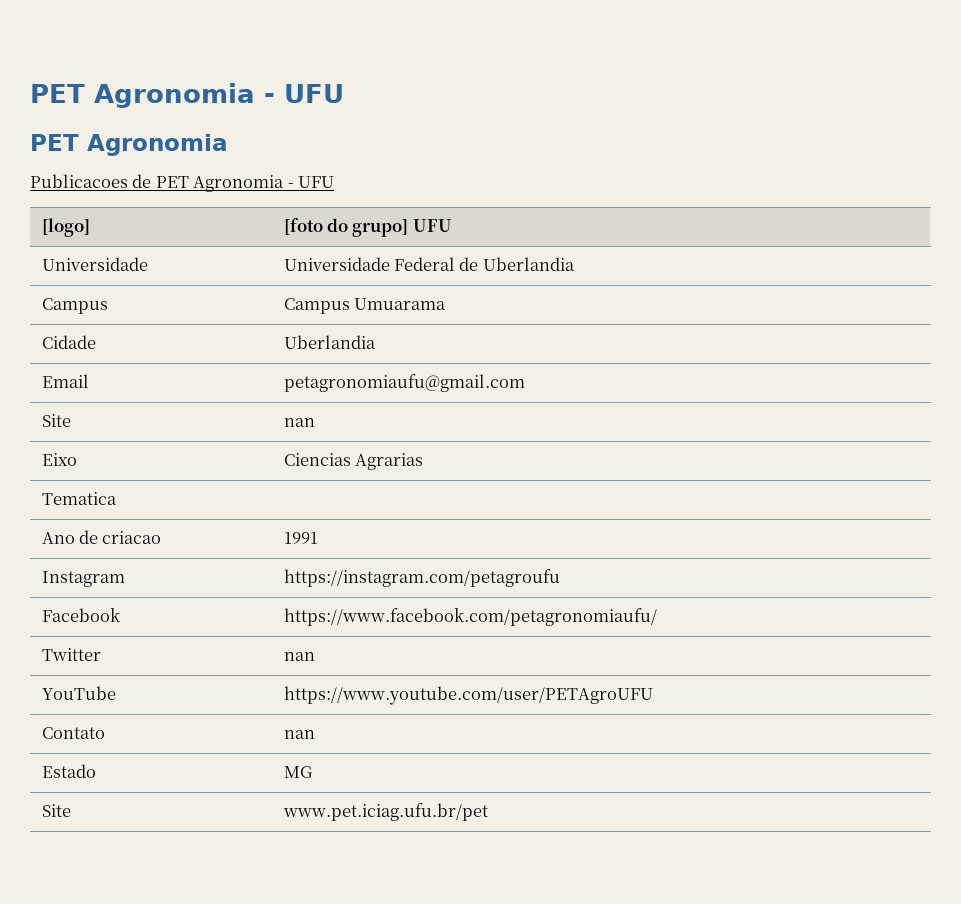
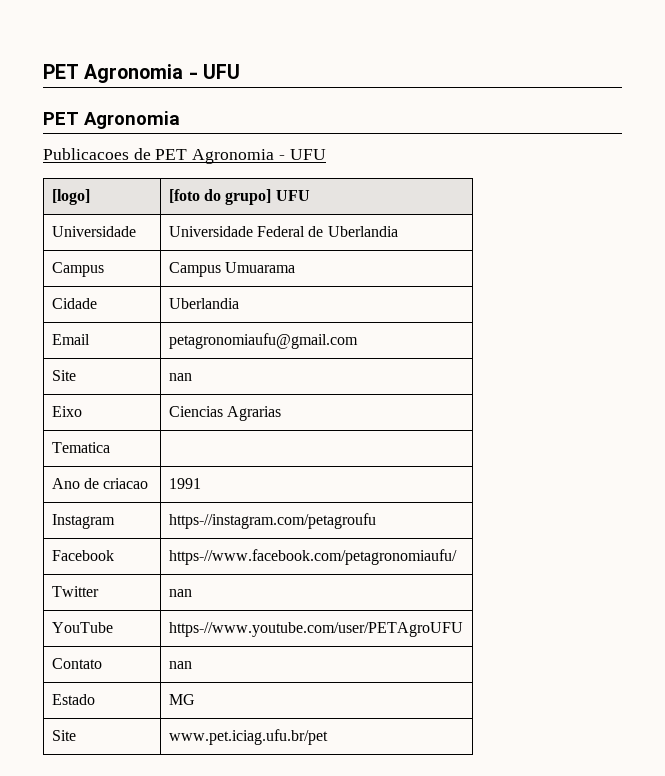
- Instagram | https://instagram.com/petagroufu
+ Instagram | https-//instagram.com/petagroufu
- Facebook | https://www.facebook.com/petagronomiaufu/
+ Facebook | https-//www.facebook.com/petagronomiaufu/
- YouTube | https://www.youtube.com/user/PETAgroUFU
+ YouTube | https-//www.youtube.com/user/PETAgroUFU

